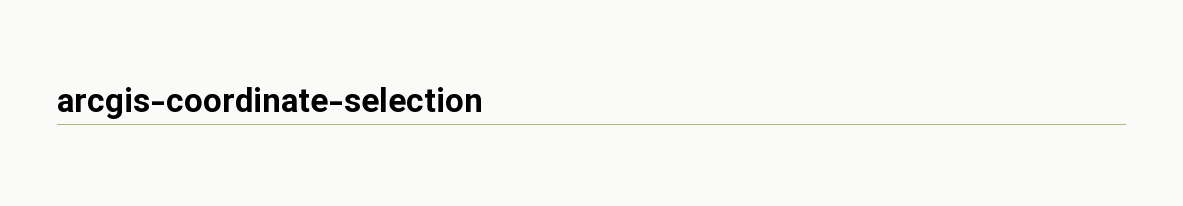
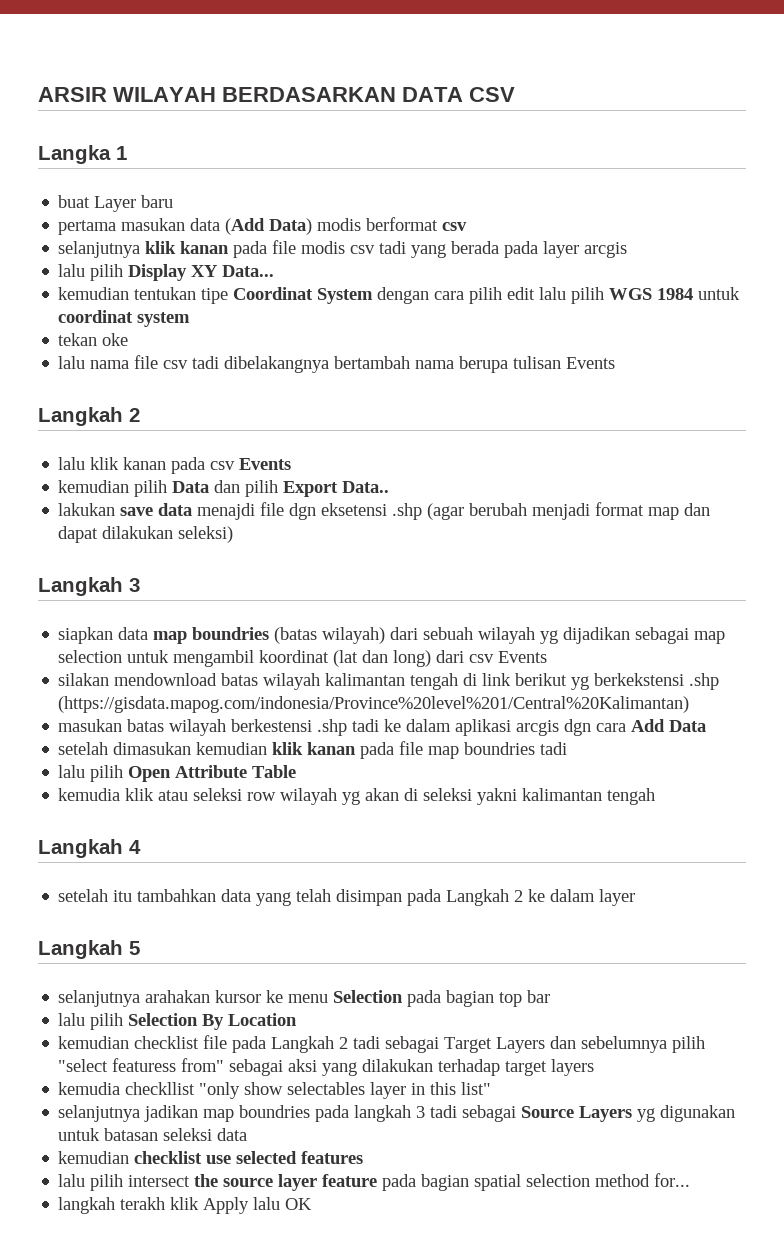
- arcgis-coordinate-selection
+ ARSIR WILAYAH BERDASARKAN DATA CSV
+ Langka 1
+ buat Layer baru
+ pertama masukan data (Add Data) modis berformat csv
+ selanjutnya klik kanan pada file modis csv tadi yang berada pada layer arcgis
+ lalu pilih Display XY Data...
+ kemudian tentukan tipe Coordinat System dengan cara pilih edit lalu pilih WGS 1984 untuk coordinat system
+ tekan oke
+ lalu nama file csv tadi dibelakangnya bertambah nama berupa tulisan Events
+ Langkah 2
+ lalu klik kanan pada csv Events
+ kemudian pilih Data dan pilih Export Data..
+ lakukan save data menajdi file dgn eksetensi .shp (agar berubah menjadi format map dan dapat dilakukan seleksi)
+ Langkah 3
+ siapkan data map boundries (batas wilayah) dari sebuah wilayah yg dijadikan sebagai map selection untuk mengambil koordinat (lat dan long) dari csv Events
+ silakan mendownload batas wilayah kalimantan tengah di link berikut yg berkekstensi .shp (https://gisdata.mapog.com/indonesia/Province%20level%201/Central%20Kalimantan)
+ masukan batas wilayah berkestensi .shp tadi ke dalam aplikasi arcgis dgn cara Add Data
+ setelah dimasukan kemudian klik kanan pada file map boundries tadi
+ lalu pilih Open Attribute Table
+ kemudia klik atau seleksi row wilayah yg akan di seleksi yakni kalimantan tengah
+ Langkah 4
+ setelah itu tambahkan data yang telah disimpan pada Langkah 2 ke dalam layer
+ Langkah 5
+ selanjutnya arahakan kursor ke menu Selection pada bagian top bar
+ lalu pilih Selection By Location
+ kemudian checklist file pada Langkah 2 tadi sebagai Target Layers dan sebelumnya pilih "select featuress from" sebagai aksi yang dilakukan terhadap target layers
+ kemudia checkllist "only show selectables layer in this list"
+ selanjutnya jadikan map boundries pada langkah 3 tadi sebagai Source Layers yg digunakan untuk batasan seleksi data
+ kemudian checklist use selected features
+ lalu pilih intersect the source layer feature pada bagian spatial selection method for...
+ langkah terakh klik Apply lalu OK

